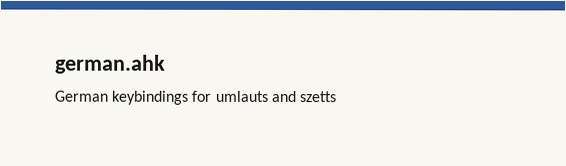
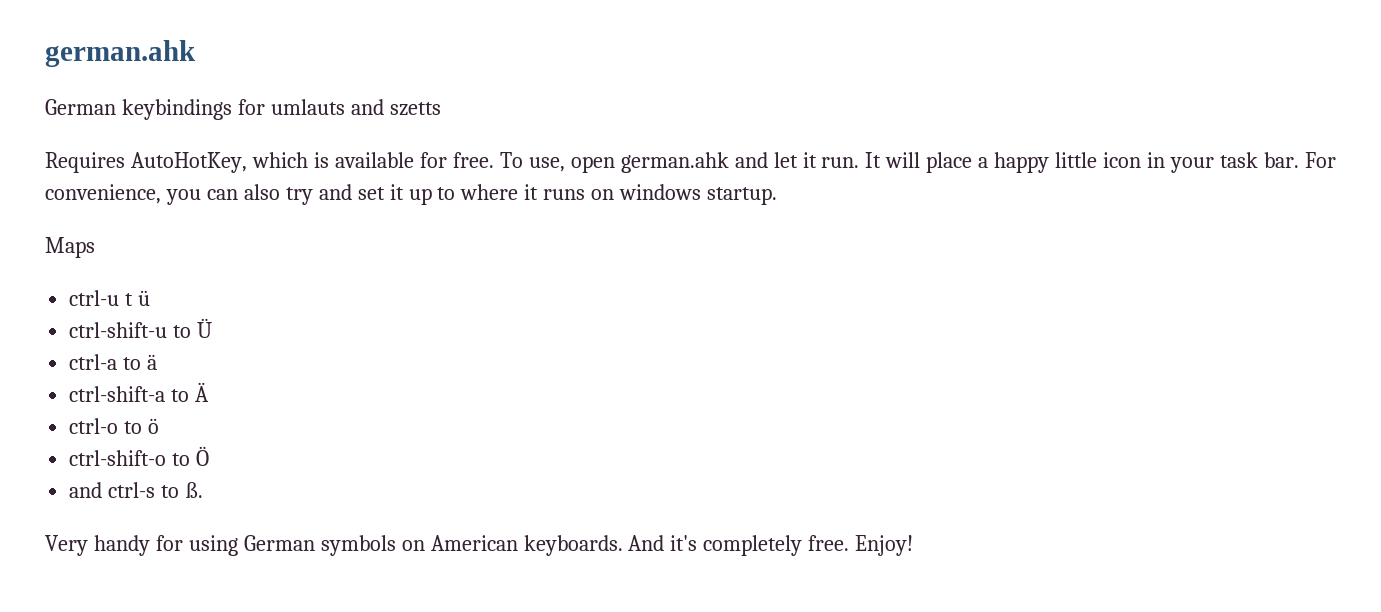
+ Requires AutoHotKey, which is available for free. To use, open german.ahk and let it run. It will place a happy little icon in your task bar. For convenience, you can also try and set it up to where it runs on windows startup.
+ Maps
+ ctrl-u t ü
+ ctrl-shift-u to Ü
+ ctrl-a to ä
+ ctrl-shift-a to Ä
+ ctrl-o to ö
+ ctrl-shift-o to Ö
+ and ctrl-s to ß.
+ Very handy for using German symbols on American keyboards. And it's completely free. Enjoy!

